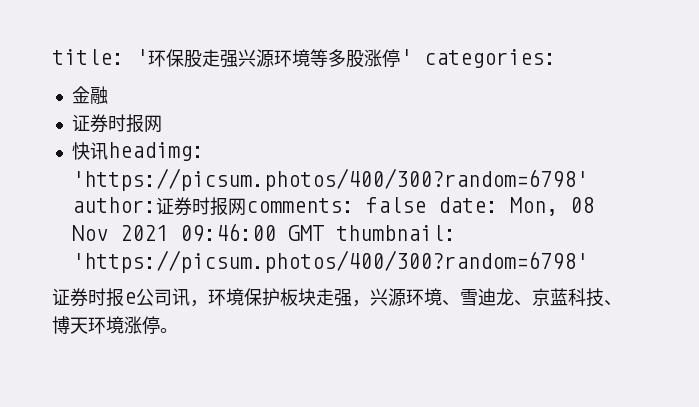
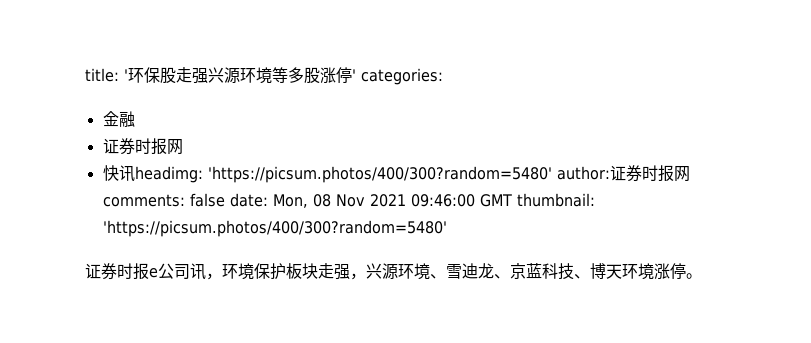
- 快讯headimg: 'https://picsum.photos/400/300?random=6798' author:证券时报网comments: false date: Mon, 08 Nov 2021 09:46:00 GMT thumbnail: 'https://picsum.photos/400/300?random=6798'
+ 快讯headimg: 'https://picsum.photos/400/300?random=5480' author:证券时报网comments: false date: Mon, 08 Nov 2021 09:46:00 GMT thumbnail: 'https://picsum.photos/400/300?random=5480'

